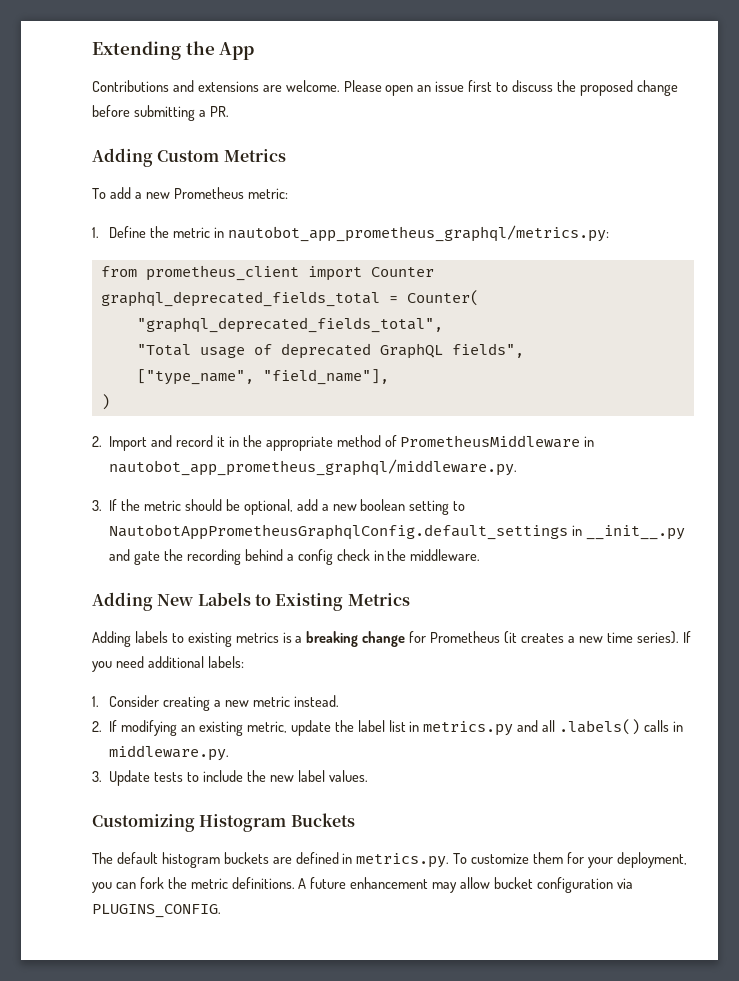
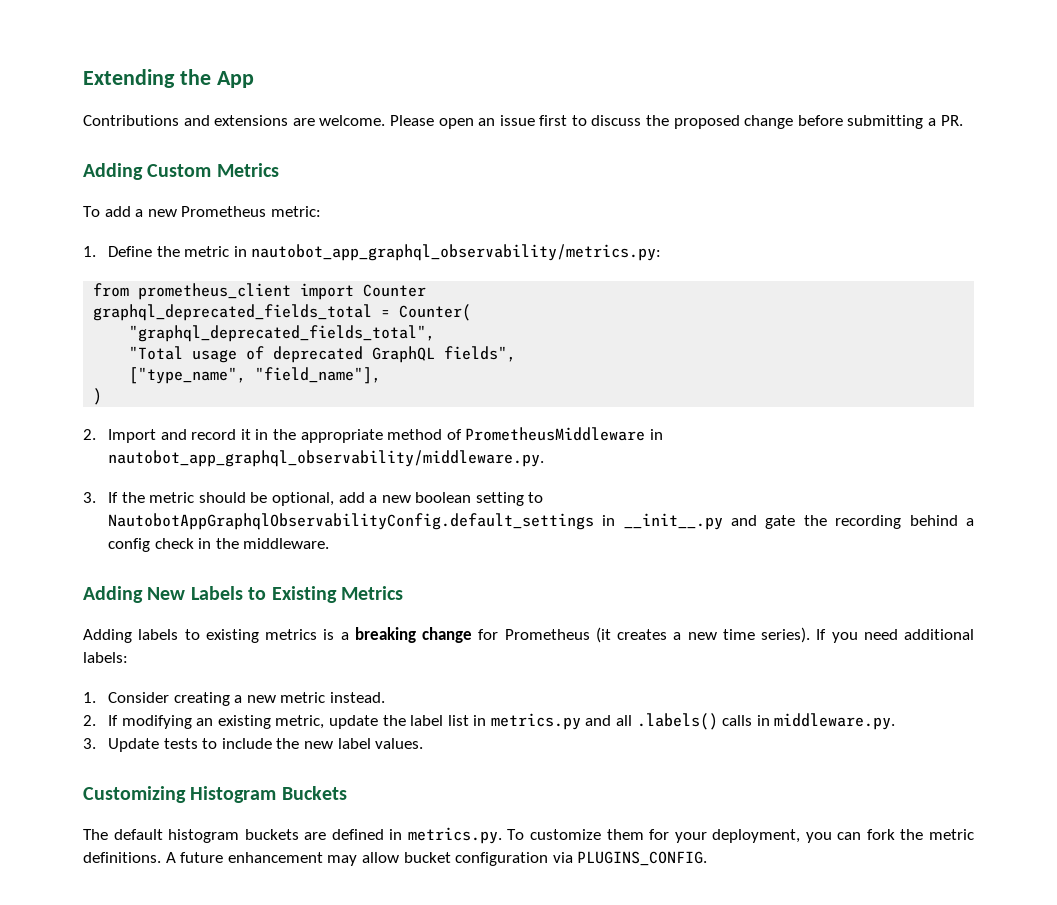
- 1. Define the metric in nautobot_app_prometheus_graphql/metrics.py:
+ 1. Define the metric in nautobot_app_graphql_observability/metrics.py:
- 2. Import and record it in the appropriate method of PrometheusMiddleware in nautobot_app_prometheus_graphql/middleware.py.
+ 2. Import and record it in the appropriate method of PrometheusMiddleware in nautobot_app_graphql_observability/middleware.py.
- 3. If the metric should be optional, add a new boolean setting to NautobotAppPrometheusGraphqlConfig.default_settings in __init__.py and gate the recording behind a config check in the middleware.
+ 3. If the metric should be optional, add a new boolean setting to NautobotAppGraphqlObservabilityConfig.default_settings in __init__.py and gate the recording behind a config check in the middleware.

